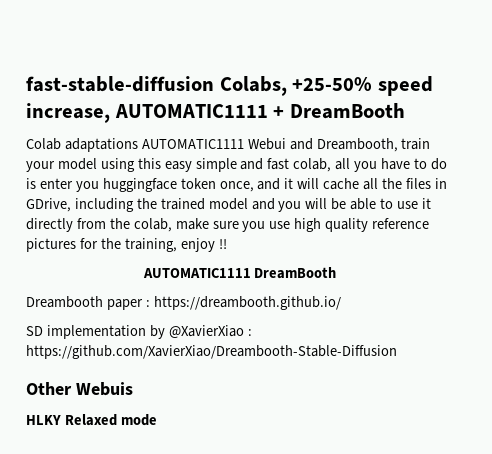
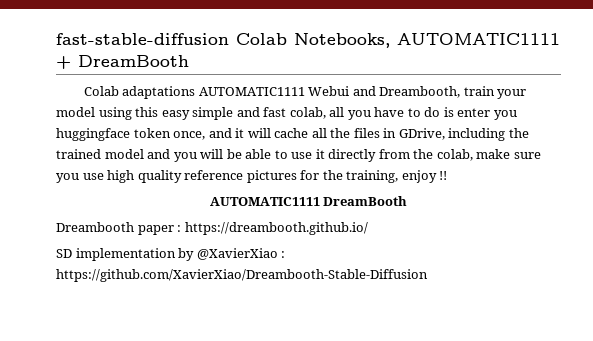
- fast-stable-diffusion Colabs, +25-50% speed increase, AUTOMATIC1111 + DreamBooth
+ fast-stable-diffusion Colab Notebooks, AUTOMATIC1111 + DreamBooth
- Other Webuis
- HLKY Relaxed mode

